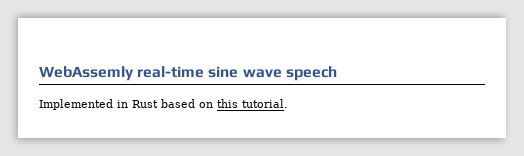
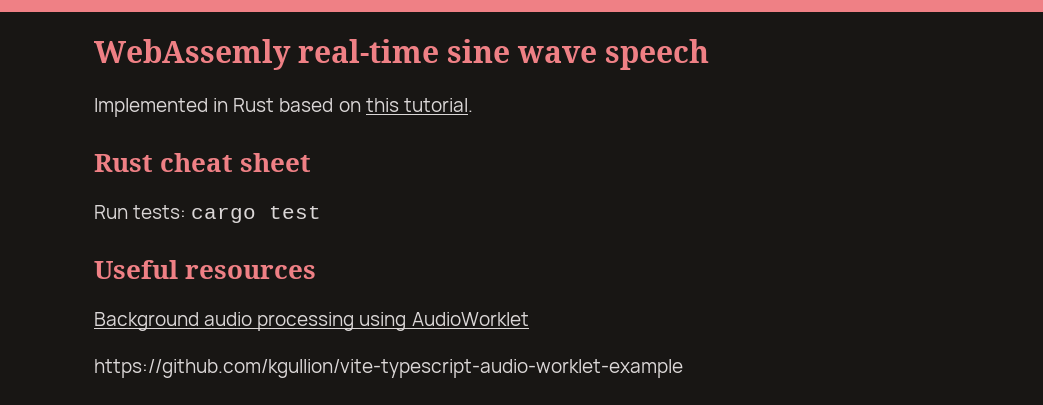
+ Rust cheat sheet
+ Run tests: cargo test
+ Useful resources
+ Background audio processing using AudioWorklet
+ https://github.com/kgullion/vite-typescript-audio-worklet-example

